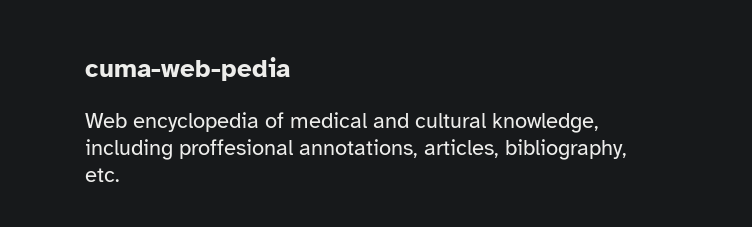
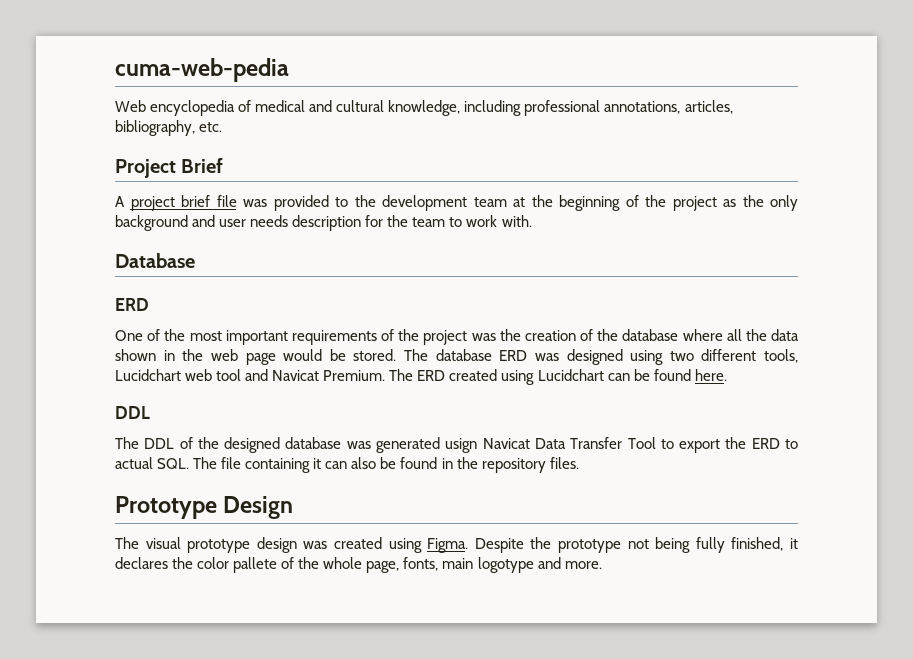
- Web encyclopedia of medical and cultural knowledge, including proffesional annotations, articles, bibliography, etc.
+ Web encyclopedia of medical and cultural knowledge, including professional annotations, articles, bibliography, etc.
+ Project Brief
+ A project brief file was provided to the development team at the beginning of the project as the only background and user needs description for the team to work with.
+ Database
+ ERD
+ One of the most important requirements of the project was the creation of the database where all the data shown in the web page would be stored. The database ERD was designed using two different tools, Lucidchart web tool and Navicat Premium. The ERD created using Lucidchart can be found here.
+ DDL
+ The DDL of the designed database was generated usign Navicat Data Transfer Tool to export the ERD to actual SQL. The file containing it can also be found in the repository files.
+ Prototype Design
+ The visual prototype design was created using Figma. Despite the prototype not being fully finished, it declares the color pallete of the whole page, fonts, main logotype and more.

